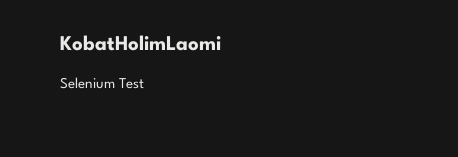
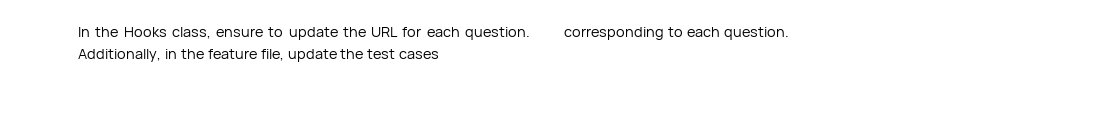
- KobatHolimLaomi
- Selenium Test
+ In the Hooks class, ensure to update the URL for each question. Additionally, in the feature file, update the test cases corresponding to each question.

